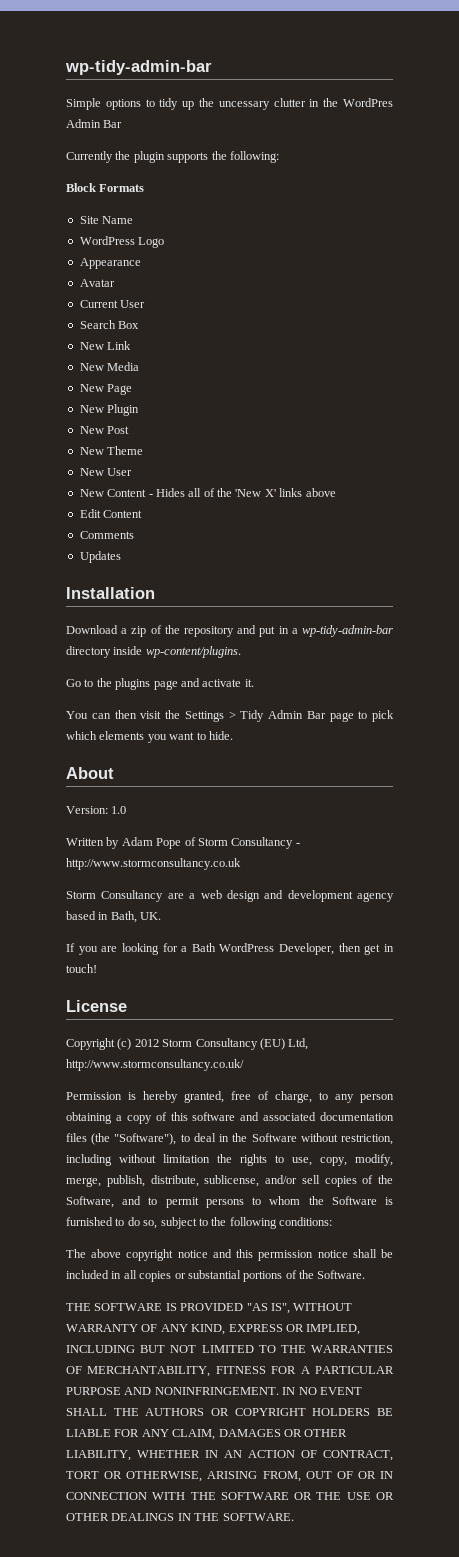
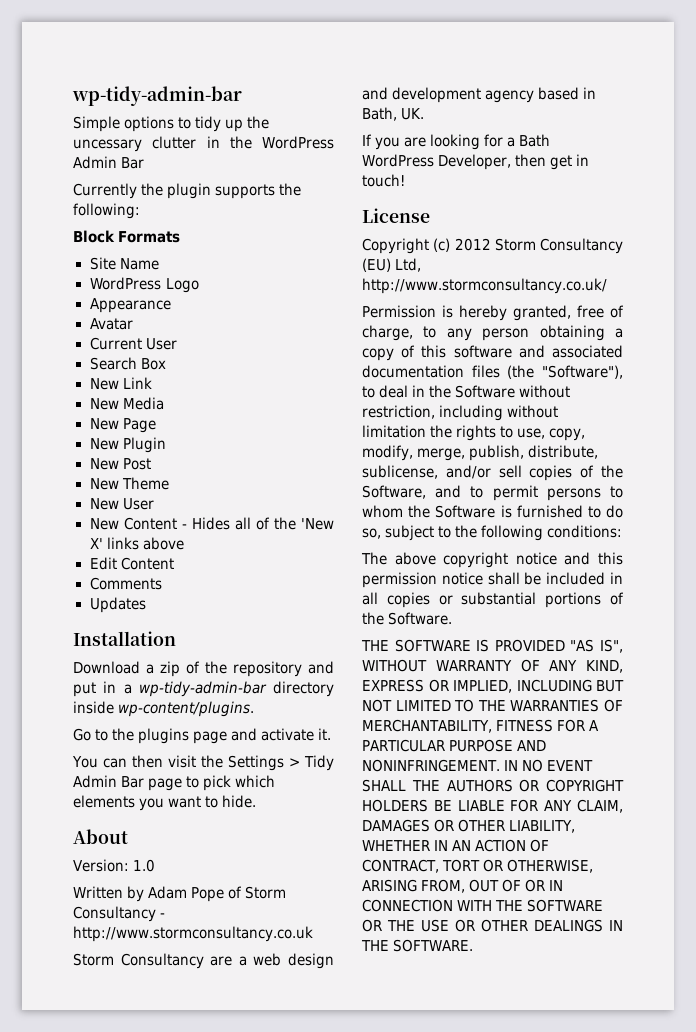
- Simple options to tidy up the uncessary clutter in the WordPres Admin Bar
+ Simple options to tidy up the uncessary clutter in the WordPress Admin Bar

